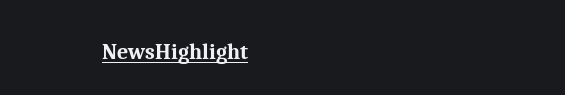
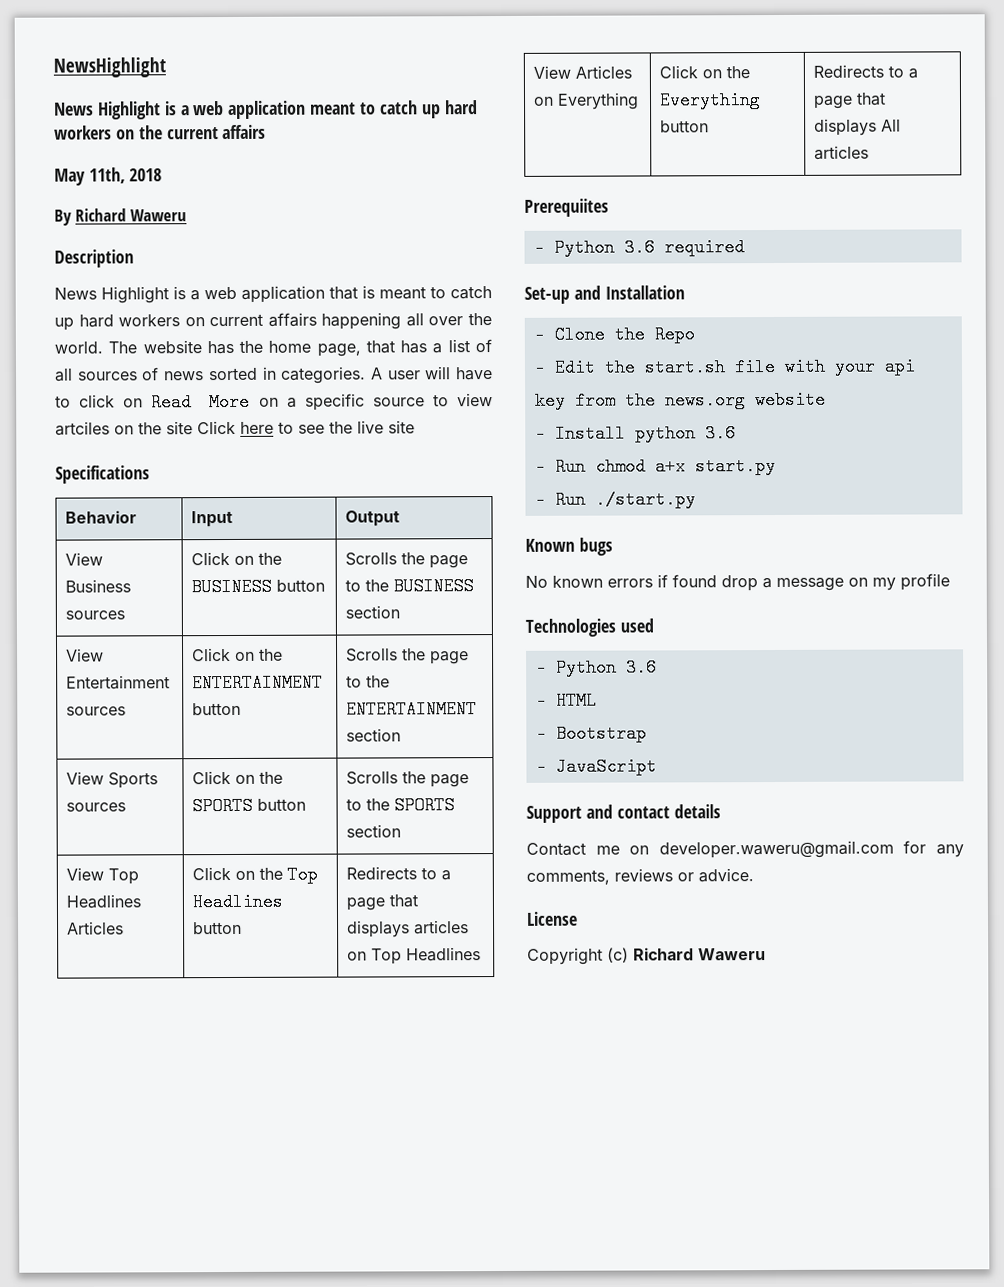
+ News Highlight is a web application meant to catch up hard workers on the current affairs
+ May 11th, 2018
+ By Richard Waweru
+ Description
+ News Highlight is a web application that is meant to catch up hard workers on current affairs happening all over the world. The website has the home page, that has a list of all sources of news sorted in categories. A user will have to click on Read More on a specific source to view artciles on the site Click here to see the live site
+ Specifications
+ Behavior | Input | Output
+ View Business sources | Click on the BUSINESS button | Scrolls the page to the BUSINESS section
+ View Entertainment sources | Click on the ENTERTAINMENT button | Scrolls the page to the ENTERTAINMENT section
+ View Sports sources | Click on the SPORTS button | Scrolls the page to the SPORTS section
+ View Top Headlines Articles | Click on the Top Headlines button | Redirects to a page that displays articles on Top Headlines
+ View Articles on Everything | Click on the Everything button | Redirects to a page that displays All articles
+ Prerequiites
+ - Python 3.6 required
+ Set-up and Installation
+ - Clone the Repo
+ - Edit the start.sh file with your api key from the news.org website
+ - Install python 3.6
+ - Run chmod a+x start.py
+ - Run ./start.py
+ Known bugs
+ No known errors if found drop a message on my profile
+ Technologies used
+ - Python 3.6
+ - HTML
+ - Bootstrap
+ - JavaScript
+ Support and contact details
+ Contact me on developer.waweru@gmail.com for any comments, reviews or advice.
+ License
+ Copyright (c) Richard Waweru

